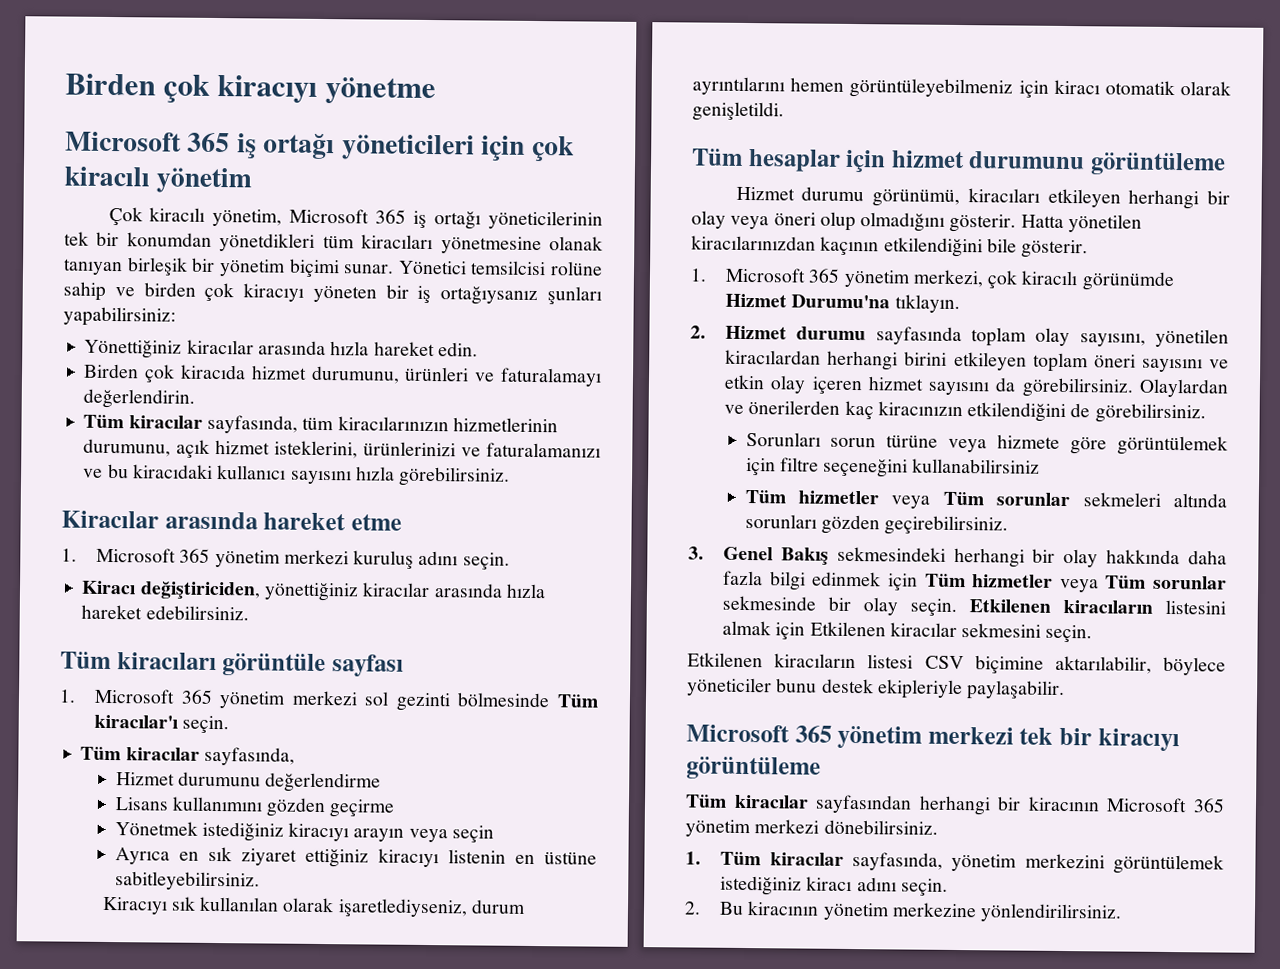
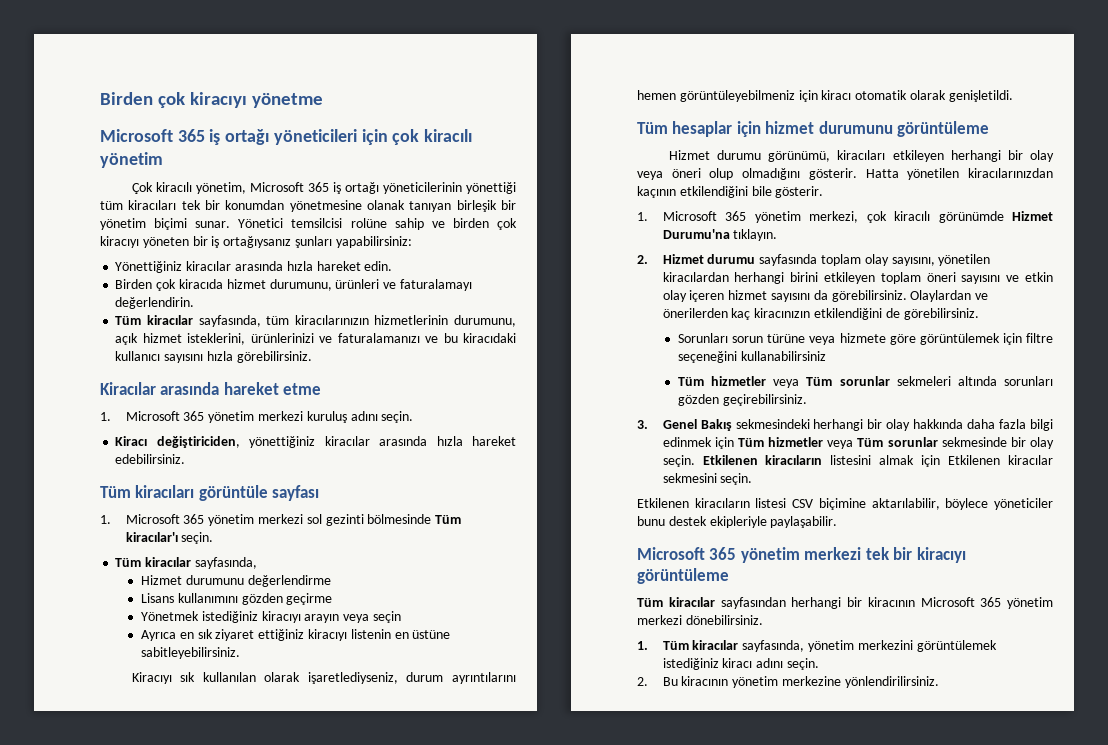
- Çok kiracılı yönetim, Microsoft 365 iş ortağı yöneticilerinin tek bir konumdan yönetdikleri tüm kiracıları yönetmesine olanak tanıyan birleşik bir yönetim biçimi sunar.
+ Çok kiracılı yönetim, Microsoft 365 iş ortağı yöneticilerinin yönettiği tüm kiracıları tek bir konumdan yönetmesine olanak tanıyan birleşik bir yönetim biçimi sunar.

